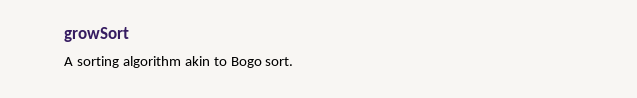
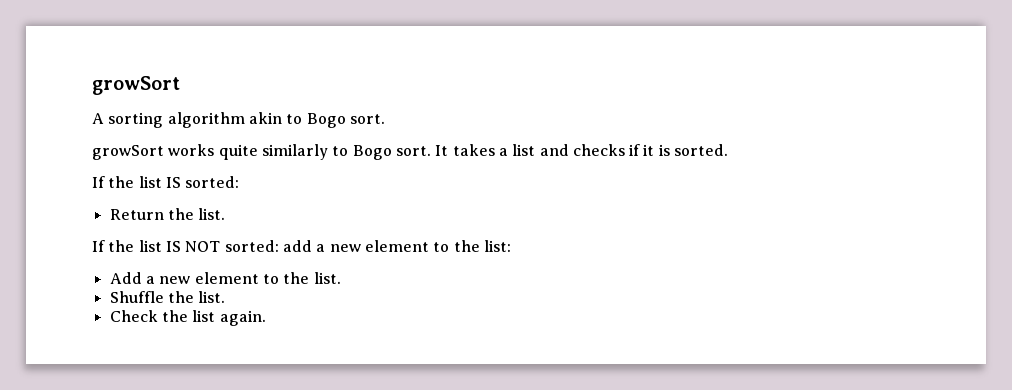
+ growSort works quite similarly to Bogo sort. It takes a list and checks if it is sorted.
+ If the list IS sorted:
+ Return the list.
+ If the list IS NOT sorted: add a new element to the list:
+ Add a new element to the list.
+ Shuffle the list.
+ Check the list again.

